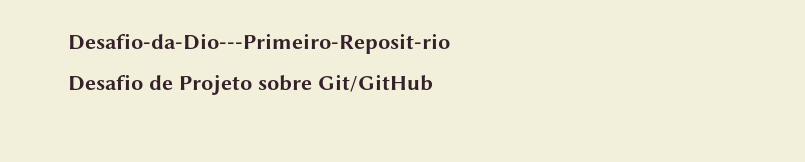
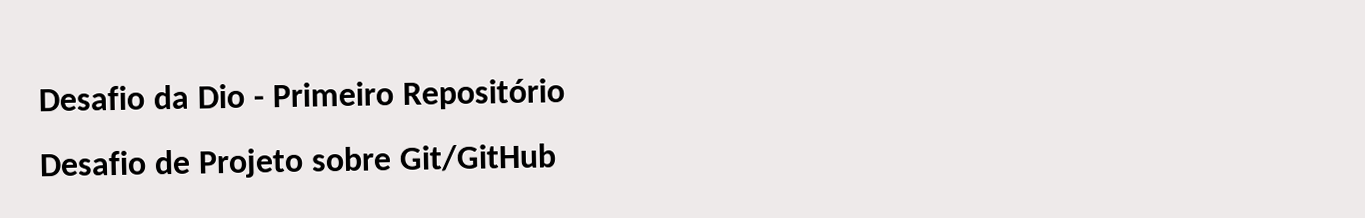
- Desafio-da-Dio---Primeiro-Reposit-rio
+ Desafio da Dio - Primeiro Repositório

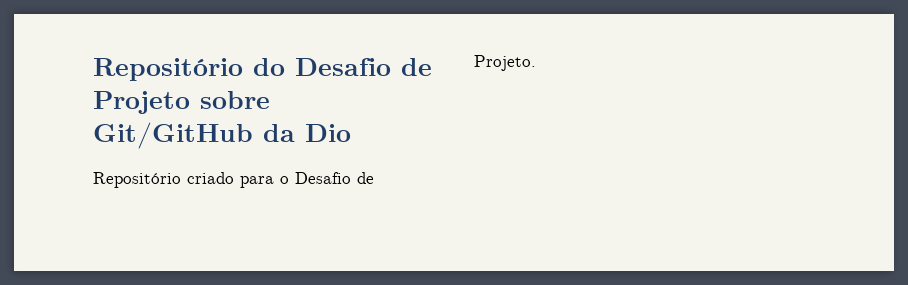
- Desafio da Dio - Primeiro Repositório
- Desafio de Projeto sobre Git/GitHub
+ Repositório do Desafio de Projeto sobre Git/GitHub da Dio
+ Repositório criado para o Desafio de Projeto.

